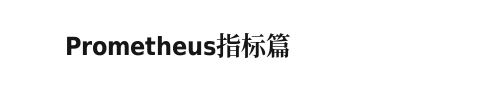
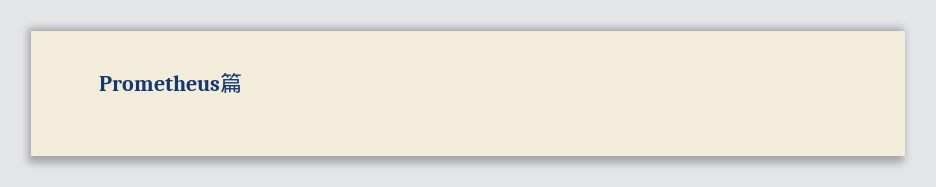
- Prometheus指标篇
+ Prometheus篇

